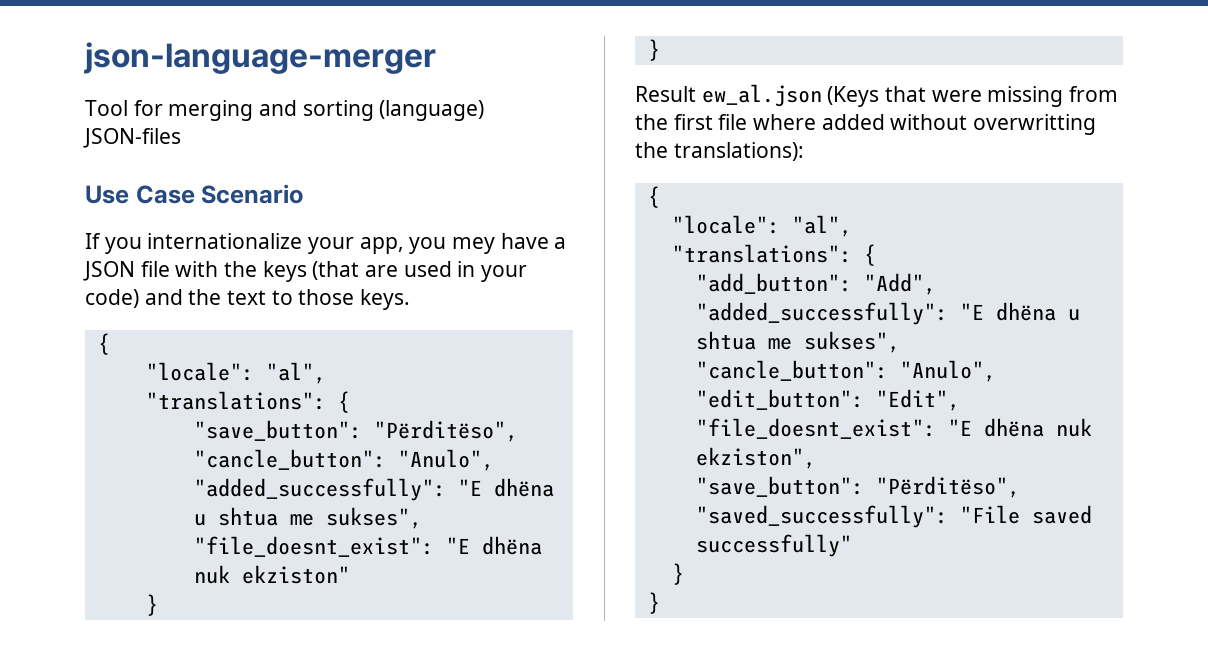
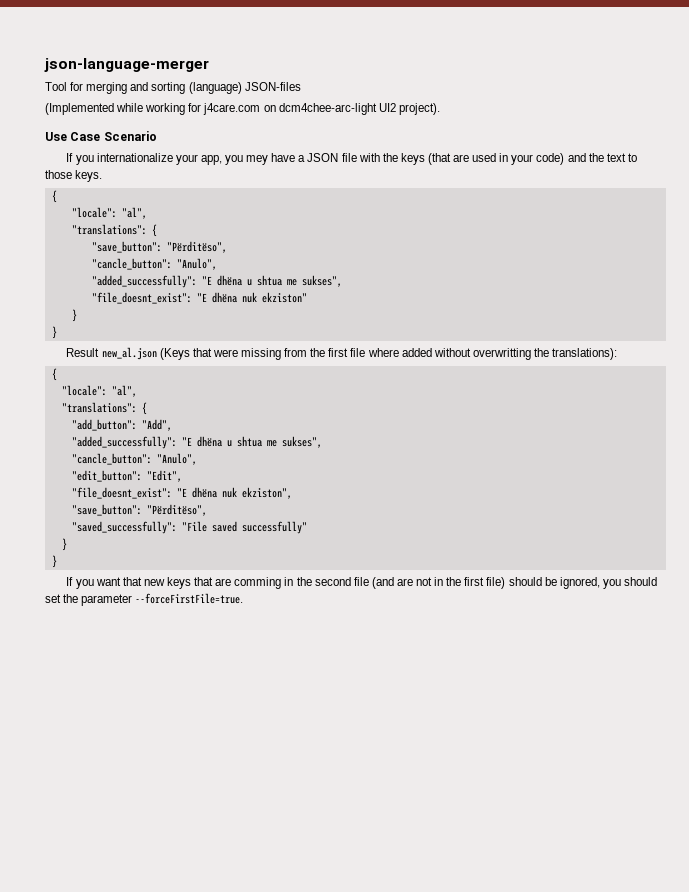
+ (Implemented while working for j4care.com on dcm4chee-arc-light UI2 project).
- Result ew_al.json (Keys that were missing from the first file where added without overwritting the translations):
+ Result new_al.json (Keys that were missing from the first file where added without overwritting the translations):
+ If you want that new keys that are comming in the second file (and are not in the first file) should be ignored, you should set the parameter --forceFirstFile=true.

